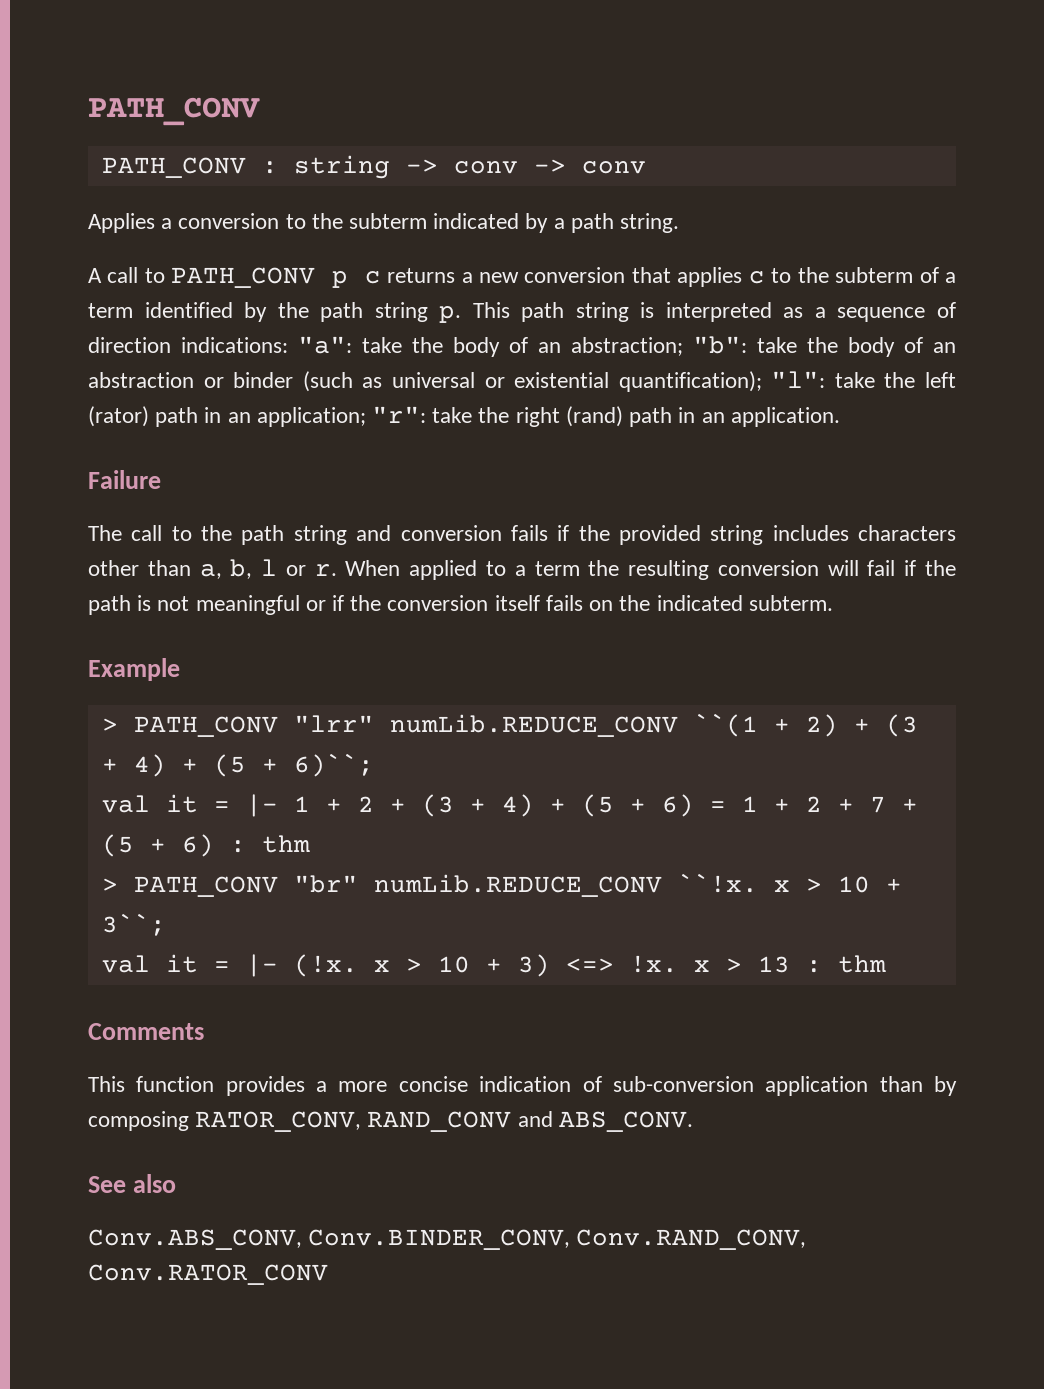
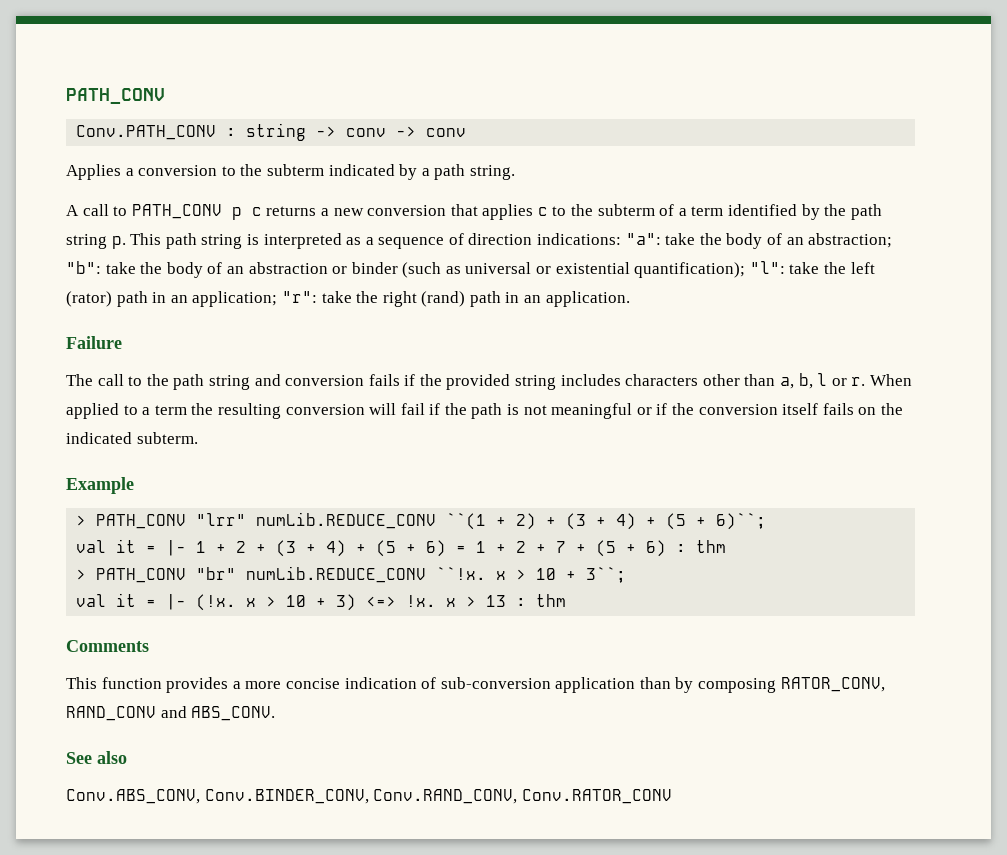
- PATH_CONV : string -> conv -> conv
+ Conv.PATH_CONV : string -> conv -> conv

